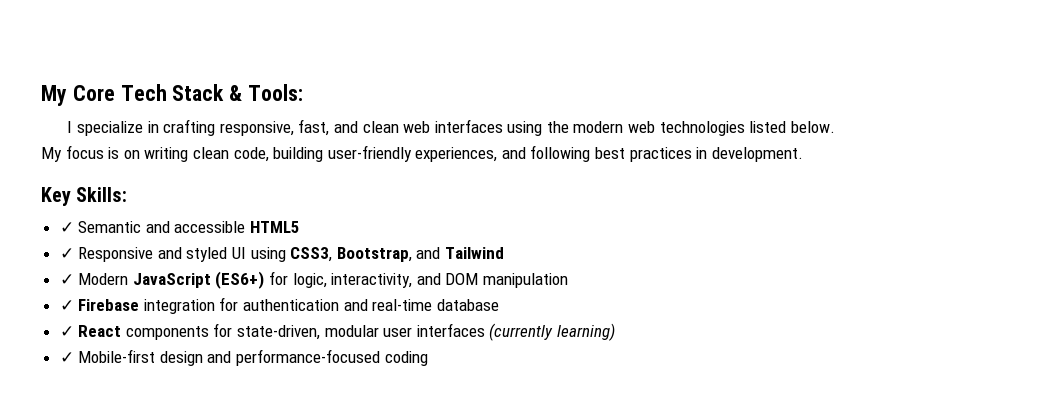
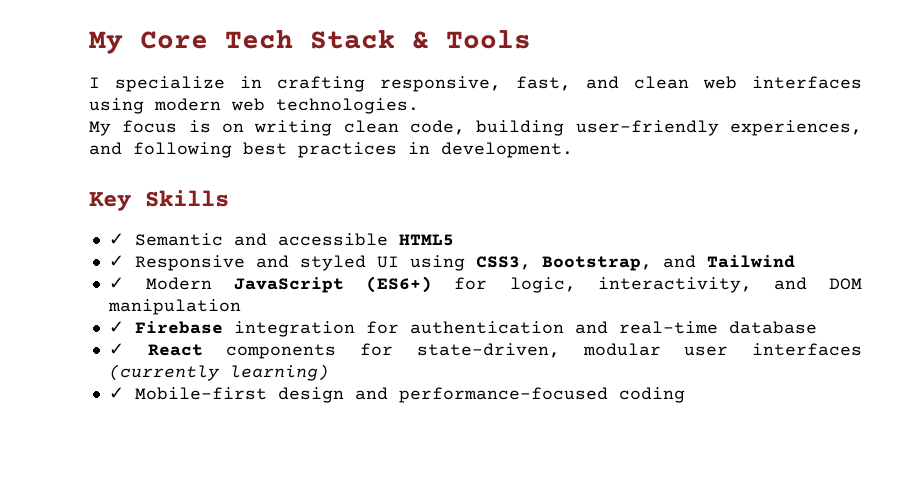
- My Core Tech Stack & Tools:
+ My Core Tech Stack & Tools
- I specialize in crafting responsive, fast, and clean web interfaces using the modern web technologies listed below.
+ I specialize in crafting responsive, fast, and clean web interfaces using modern web technologies.
- Key Skills:
+ Key Skills

